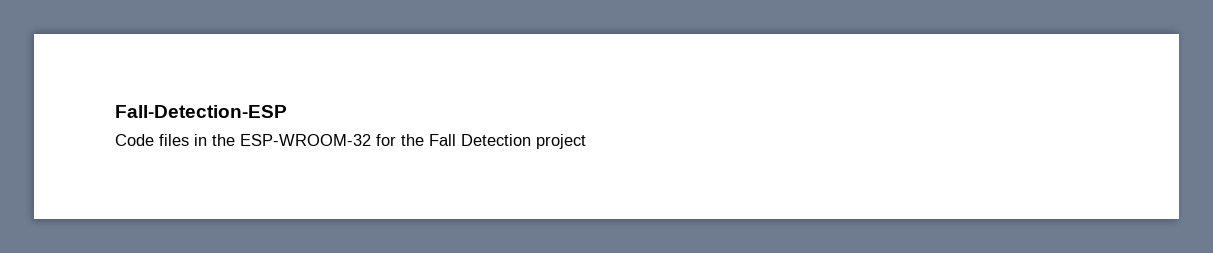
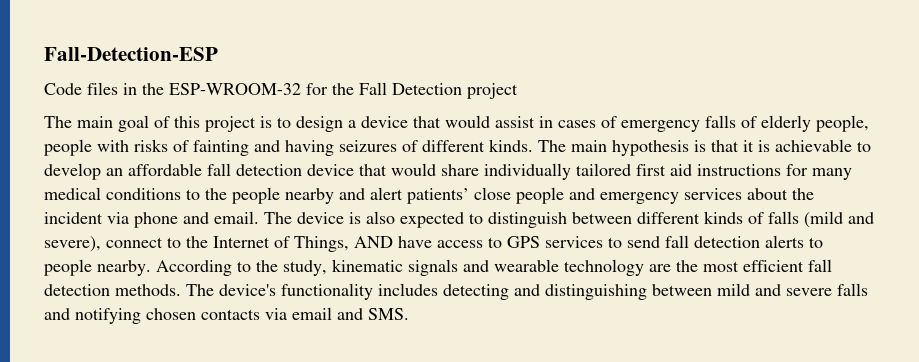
+ The main goal of this project is to design a device that would assist in cases of emergency falls of elderly people, people with risks of fainting and having seizures of different kinds. The main hypothesis is that it is achievable to develop an affordable fall detection device that would share individually tailored first aid instructions for many medical conditions to the people nearby and alert patients’ close people and emergency services about the incident via phone and email. The device is also expected to distinguish between different kinds of falls (mild and severe), connect to the Internet of Things, AND have access to GPS services to send fall detection alerts to people nearby. According to the study, kinematic signals and wearable technology are the most efficient fall detection methods. The device's functionality includes detecting and distinguishing between mild and severe falls and notifying chosen contacts via email and SMS.

